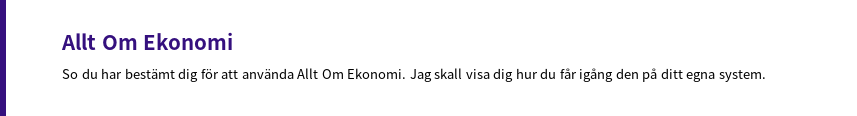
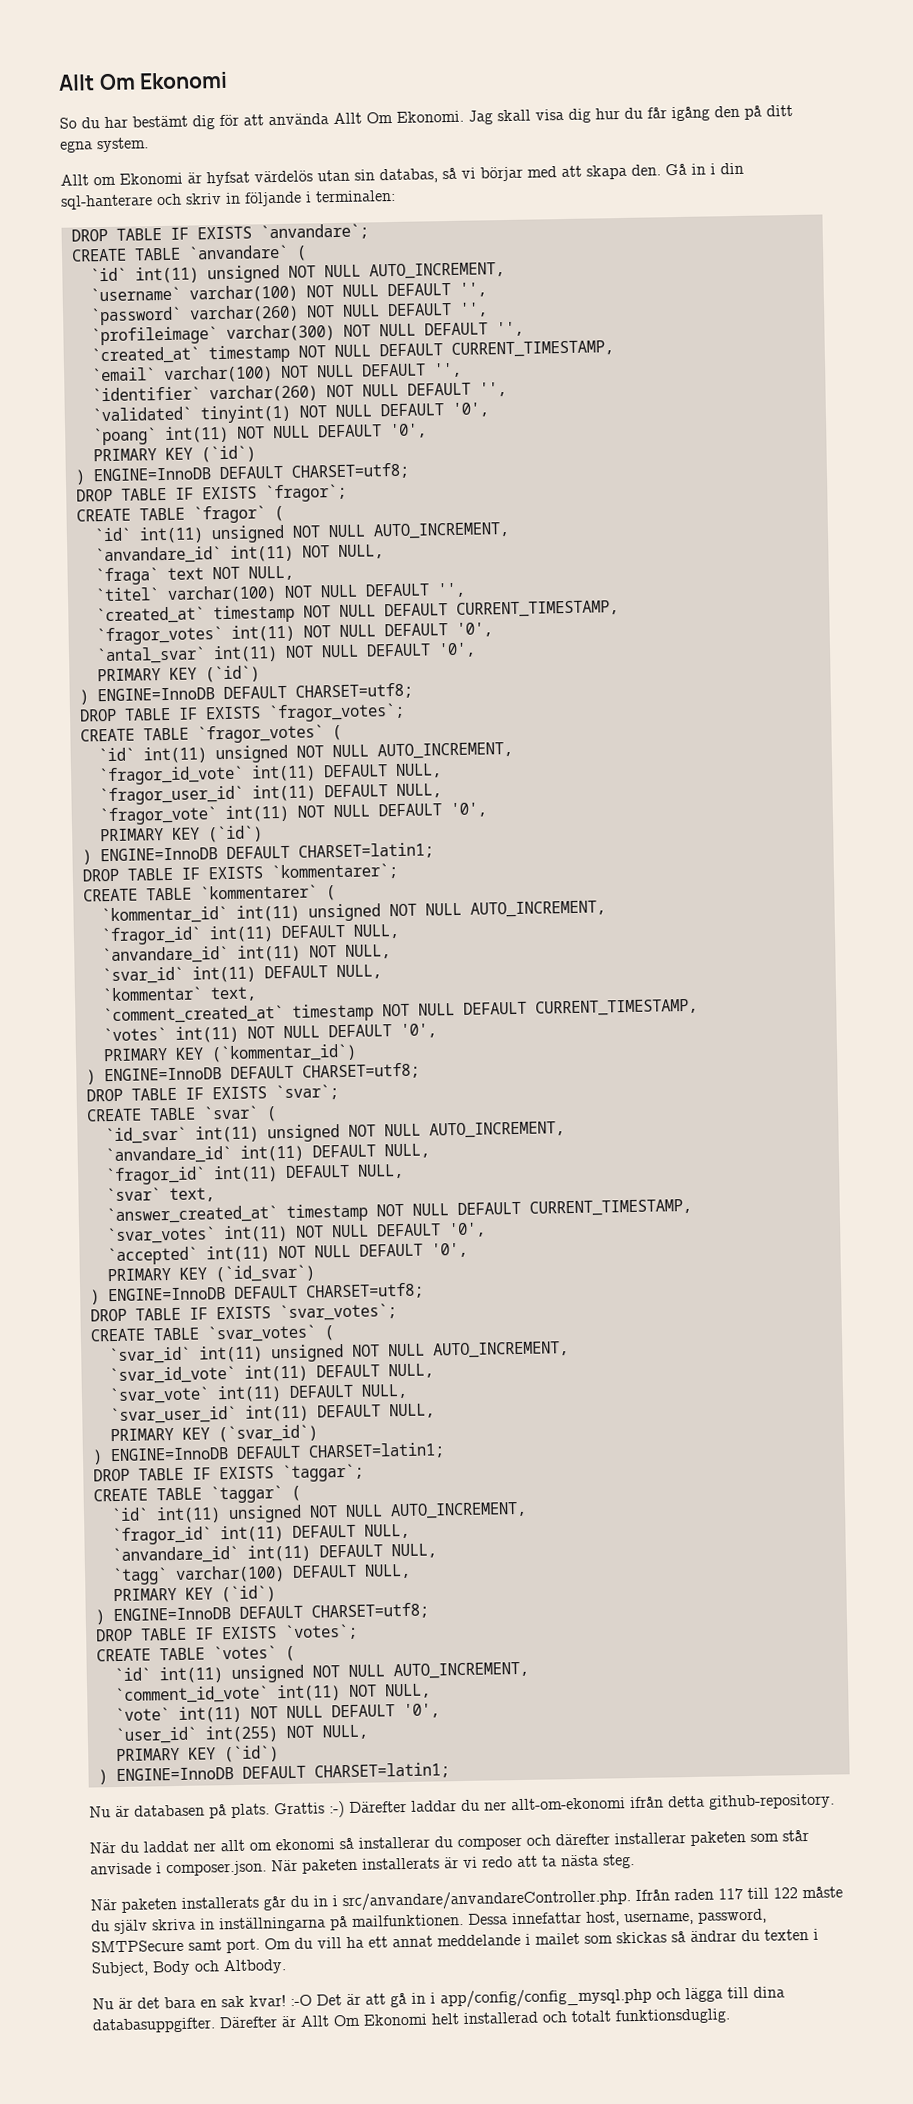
+ Allt om Ekonomi är hyfsat värdelös utan sin databas, så vi börjar med att skapa den. Gå in i din sql-hanterare och skriv in följande i terminalen:
+ DROP TABLE IF EXISTS `anvandare`;
+ CREATE TABLE `anvandare` (
+ `id` int(11) unsigned NOT NULL AUTO_INCREMENT,
+ `username` varchar(100) NOT NULL DEFAULT '',
+ `password` varchar(260) NOT NULL DEFAULT '',
+ `profileimage` varchar(300) NOT NULL DEFAULT '',
+ `created_at` timestamp NOT NULL DEFAULT CURRENT_TIMESTAMP,
+ `email` varchar(100) NOT NULL DEFAULT '',
+ `identifier` varchar(260) NOT NULL DEFAULT '',
+ `validated` tinyint(1) NOT NULL DEFAULT '0',
+ `poang` int(11) NOT NULL DEFAULT '0',
+ PRIMARY KEY (`id`)
+ ) ENGINE=InnoDB DEFAULT CHARSET=utf8;
+ DROP TABLE IF EXISTS `fragor`;
+ CREATE TABLE `fragor` (
+ `id` int(11) unsigned NOT NULL AUTO_INCREMENT,
+ `anvandare_id` int(11) NOT NULL,
+ `fraga` text NOT NULL,
+ `titel` varchar(100) NOT NULL DEFAULT '',
+ `created_at` timestamp NOT NULL DEFAULT CURRENT_TIMESTAMP,
+ `fragor_votes` int(11) NOT NULL DEFAULT '0',
+ `antal_svar` int(11) NOT NULL DEFAULT '0',
+ PRIMARY KEY (`id`)
+ ) ENGINE=InnoDB DEFAULT CHARSET=utf8;
+ DROP TABLE IF EXISTS `fragor_votes`;
+ CREATE TABLE `fragor_votes` (
+ `id` int(11) unsigned NOT NULL AUTO_INCREMENT,
+ `fragor_id_vote` int(11) DEFAULT NULL,
+ `fragor_user_id` int(11) DEFAULT NULL,
+ `fragor_vote` int(11) NOT NULL DEFAULT '0',
+ PRIMARY KEY (`id`)
+ ) ENGINE=InnoDB DEFAULT CHARSET=latin1;
+ DROP TABLE IF EXISTS `kommentarer`;
+ CREATE TABLE `kommentarer` (
+ `kommentar_id` int(11) unsigned NOT NULL AUTO_INCREMENT,
+ `fragor_id` int(11) DEFAULT NULL,
+ `anvandare_id` int(11) NOT NULL,
+ `svar_id` int(11) DEFAULT NULL,
+ `kommentar` text,
+ `comment_created_at` timestamp NOT NULL DEFAULT CURRENT_TIMESTAMP,
+ `votes` int(11) NOT NULL DEFAULT '0',
+ PRIMARY KEY (`kommentar_id`)
+ ) ENGINE=InnoDB DEFAULT CHARSET=utf8;
+ DROP TABLE IF EXISTS `svar`;
+ CREATE TABLE `svar` (
+ `id_svar` int(11) unsigned NOT NULL AUTO_INCREMENT,
+ `anvandare_id` int(11) DEFAULT NULL,
+ `fragor_id` int(11) DEFAULT NULL,
+ `svar` text,
+ `answer_created_at` timestamp NOT NULL DEFAULT CURRENT_TIMESTAMP,
+ `svar_votes` int(11) NOT NULL DEFAULT '0',
+ `accepted` int(11) NOT NULL DEFAULT '0',
+ PRIMARY KEY (`id_svar`)
+ ) ENGINE=InnoDB DEFAULT CHARSET=utf8;
+ DROP TABLE IF EXISTS `svar_votes`;
+ CREATE TABLE `svar_votes` (
+ `svar_id` int(11) unsigned NOT NULL AUTO_INCREMENT,
+ `svar_id_vote` int(11) DEFAULT NULL,
+ `svar_vote` int(11) DEFAULT NULL,
+ `svar_user_id` int(11) DEFAULT NULL,
+ PRIMARY KEY (`svar_id`)
+ ) ENGINE=InnoDB DEFAULT CHARSET=latin1;
+ DROP TABLE IF EXISTS `taggar`;
+ CREATE TABLE `taggar` (
+ `id` int(11) unsigned NOT NULL AUTO_INCREMENT,
+ `fragor_id` int(11) DEFAULT NULL,
+ `anvandare_id` int(11) DEFAULT NULL,
+ `tagg` varchar(100) DEFAULT NULL,
+ PRIMARY KEY (`id`)
+ ) ENGINE=InnoDB DEFAULT CHARSET=utf8;
+ DROP TABLE IF EXISTS `votes`;
+ CREATE TABLE `votes` (
+ `id` int(11) unsigned NOT NULL AUTO_INCREMENT,
+ `comment_id_vote` int(11) NOT NULL,
+ `vote` int(11) NOT NULL DEFAULT '0',
+ `user_id` int(255) NOT NULL,
+ PRIMARY KEY (`id`)
+ ) ENGINE=InnoDB DEFAULT CHARSET=latin1;
+ Nu är databasen på plats. Grattis :-) Därefter laddar du ner allt-om-ekonomi ifrån detta github-repository.
+ När du laddat ner allt om ekonomi så installerar du composer och därefter installerar paketen som står anvisade i composer.json. När paketen installerats är vi redo att ta nästa steg.
+ När paketen installerats går du in i src/anvandare/anvandareController.php. Ifrån raden 117 till 122 måste du själv skriva in inställningarna på mailfunktionen. Dessa innefattar host, username, password, SMTPSecure samt port. Om du vill ha ett annat meddelande i mailet som skickas så ändrar du texten i Subject, Body och Altbody.
+ Nu är det bara en sak kvar! :-O Det är att gå in i app/config/config_mysql.php och lägga till dina databasuppgifter. Därefter är Allt Om Ekonomi helt installerad och totalt funktionsduglig.

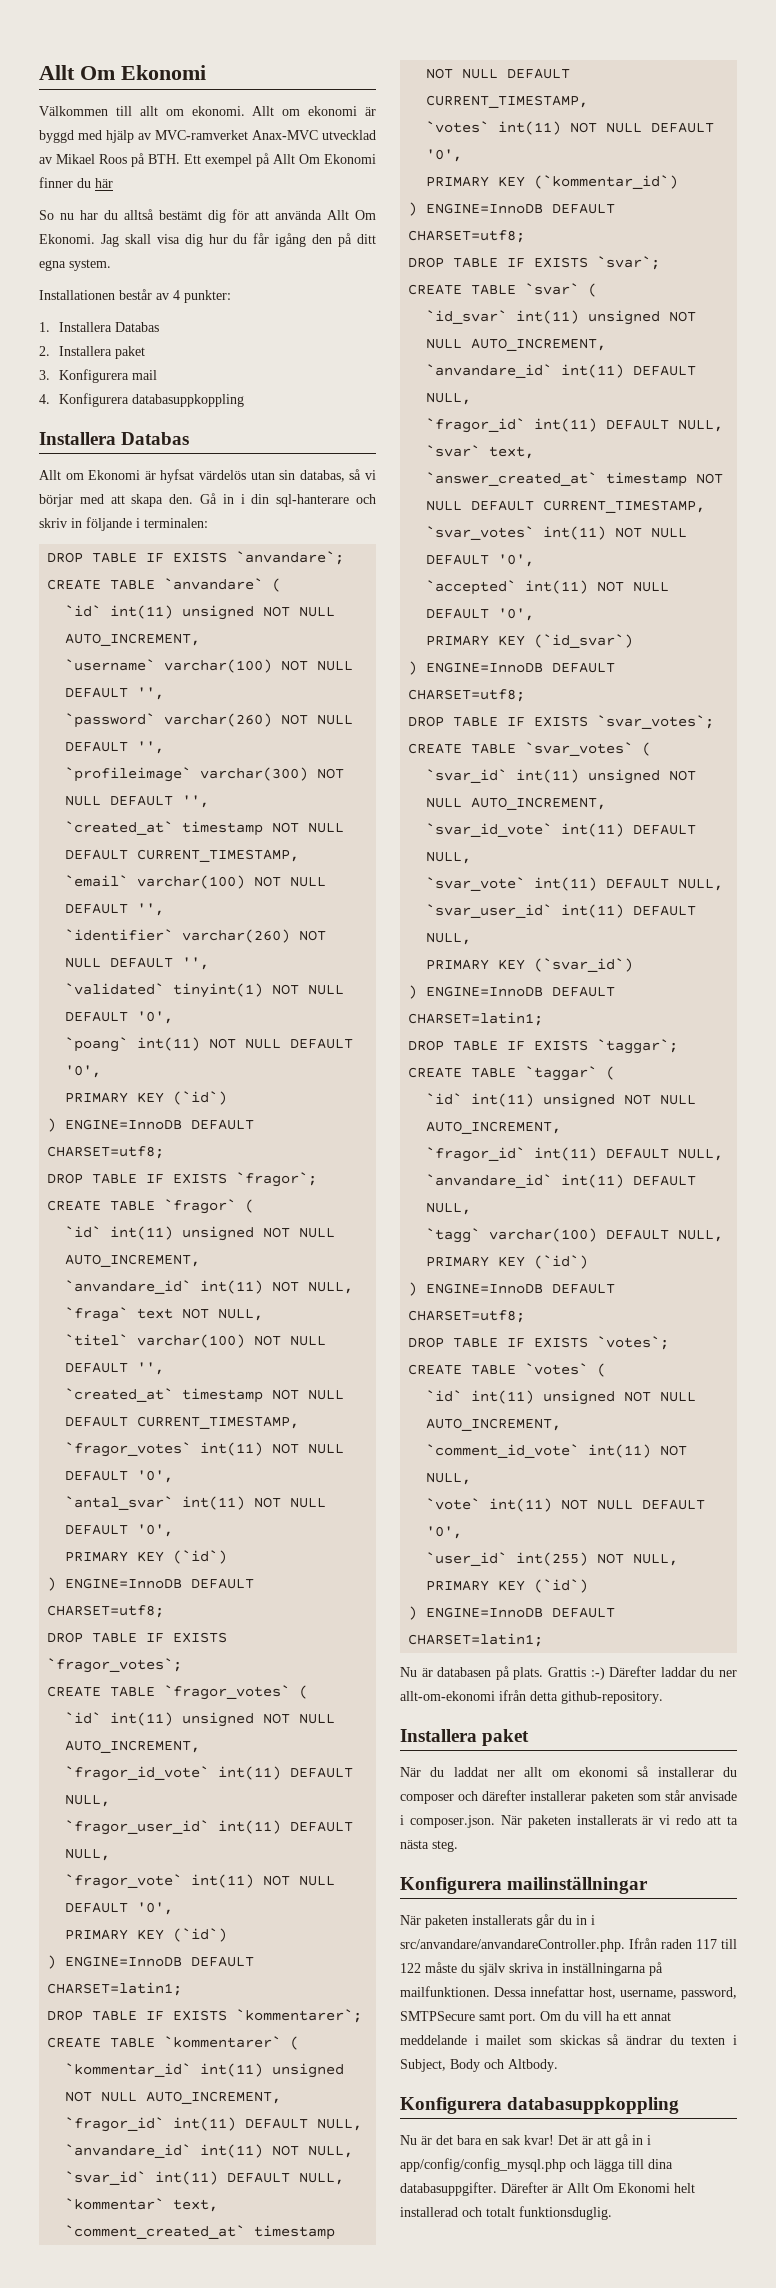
- So du har bestämt dig för att använda Allt Om Ekonomi.
+ Välkommen till allt om ekonomi. Allt om ekonomi är byggd med hjälp av MVC-ramverket Anax-MVC utvecklad av Mikael Roos på BTH. Ett exempel på Allt Om Ekonomi finner du här
+ So nu har du alltså bestämt dig för att använda Allt Om Ekonomi.
+ Installationen består av 4 punkter:
+ 1. Installera Databas
+ 2. Installera paket
+ 3. Konfigurera mail
+ 4. Konfigurera databasuppkoppling
+ Installera Databas
  Grattis :-) Därefter laddar du ner allt-om-ekonomi ifrån detta github-repository.
+ Installera paket
+ Konfigurera mailinställningar
  Om du vill ha ett annat meddelande i mailet som skickas så ändrar du texten i Subject, Body och Altbody.
+ Konfigurera databasuppkoppling
- Nu är det bara en sak kvar! :-O Det är att gå in i app/config/config_mysql.php och lägga till dina databasuppgifter.
+ Nu är det bara en sak kvar! Det är att gå in i app/config/config_mysql.php och lägga till dina databasuppgifter.

